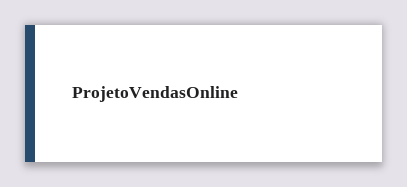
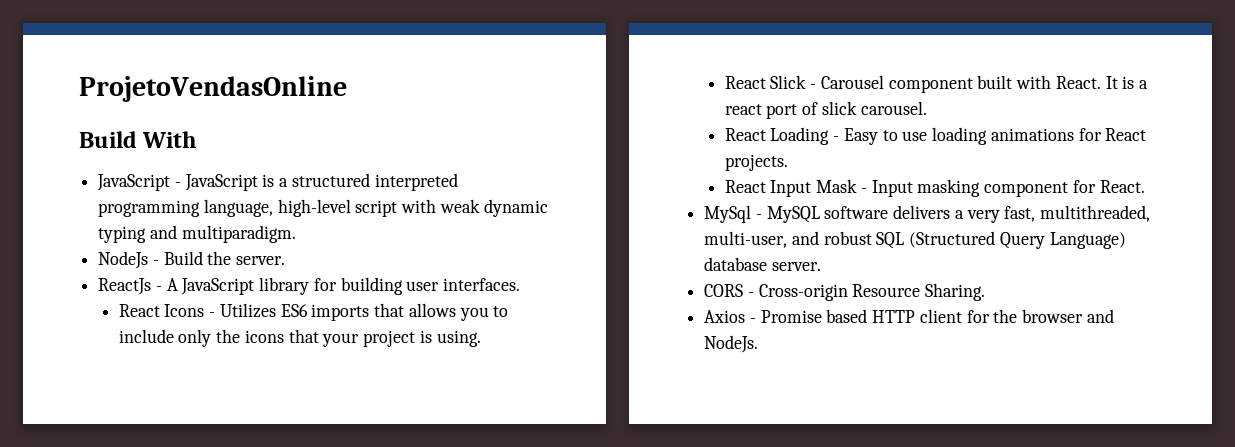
+ Build With
+ JavaScript - JavaScript is a structured interpreted programming language, high-level script with weak dynamic typing and multiparadigm.
+ NodeJs - Build the server.
+ ReactJs - A JavaScript library for building user interfaces.
+ React Icons - Utilizes ES6 imports that allows you to include only the icons that your project is using.
+ React Slick - Carousel component built with React. It is a react port of slick carousel.
+ React Loading - Easy to use loading animations for React projects.
+ React Input Mask - Input masking component for React.
+ MySql - MySQL software delivers a very fast, multithreaded, multi-user, and robust SQL (Structured Query Language) database server.
+ CORS - Cross-origin Resource Sharing.
+ Axios - Promise based HTTP client for the browser and NodeJs.

